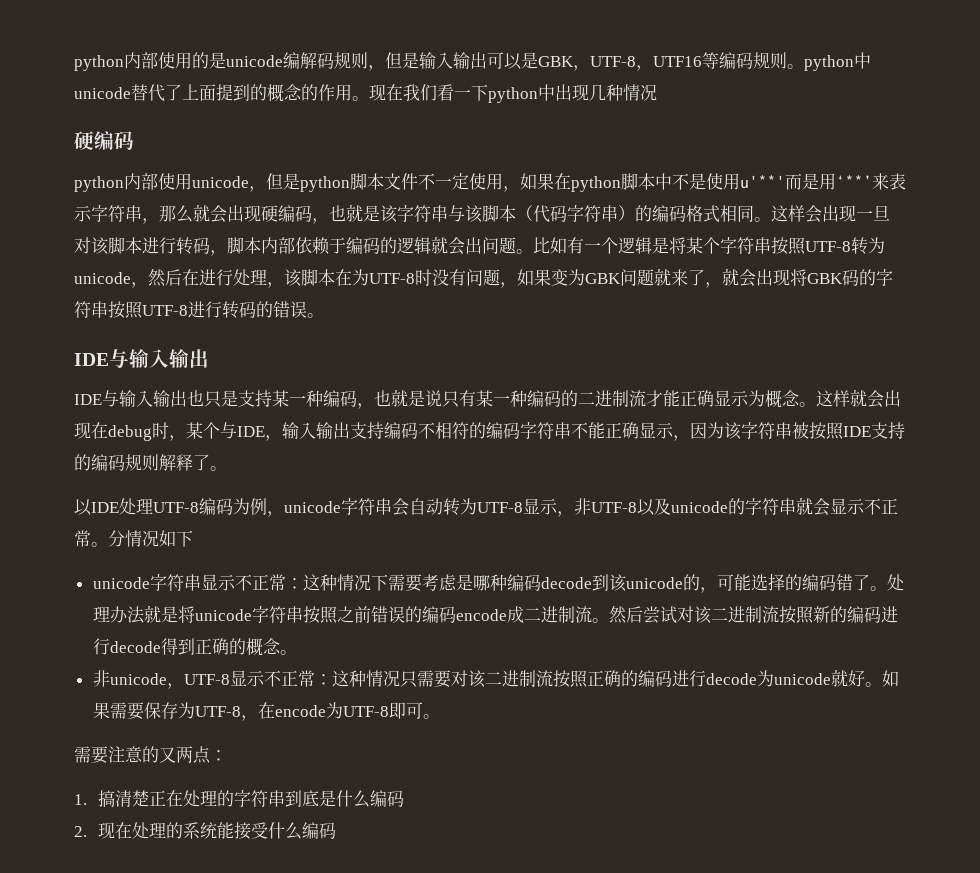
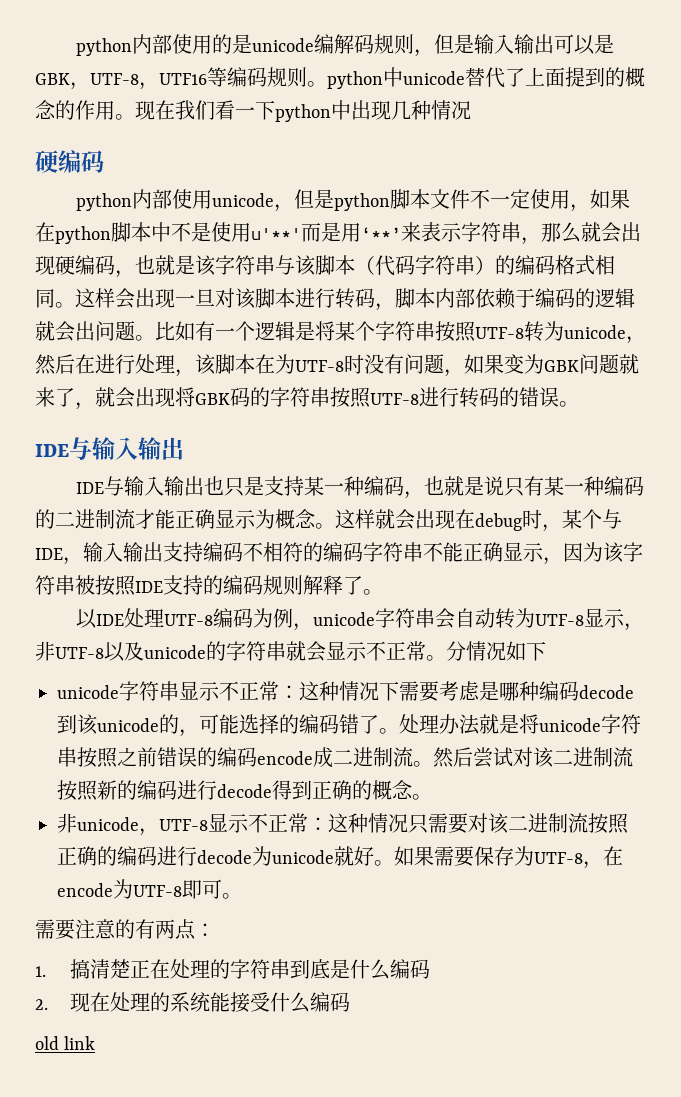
- 需要注意的又两点：
+ 需要注意的有两点：
+ old link

